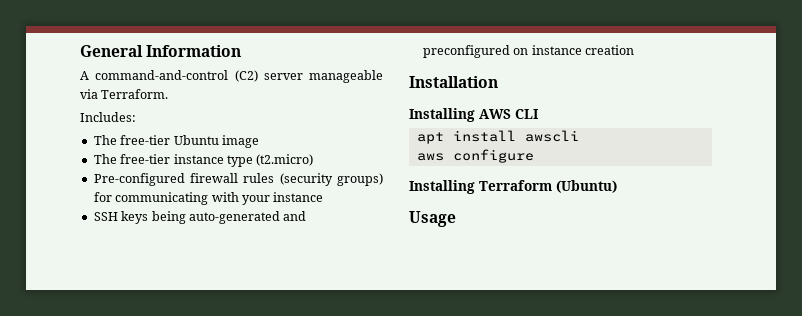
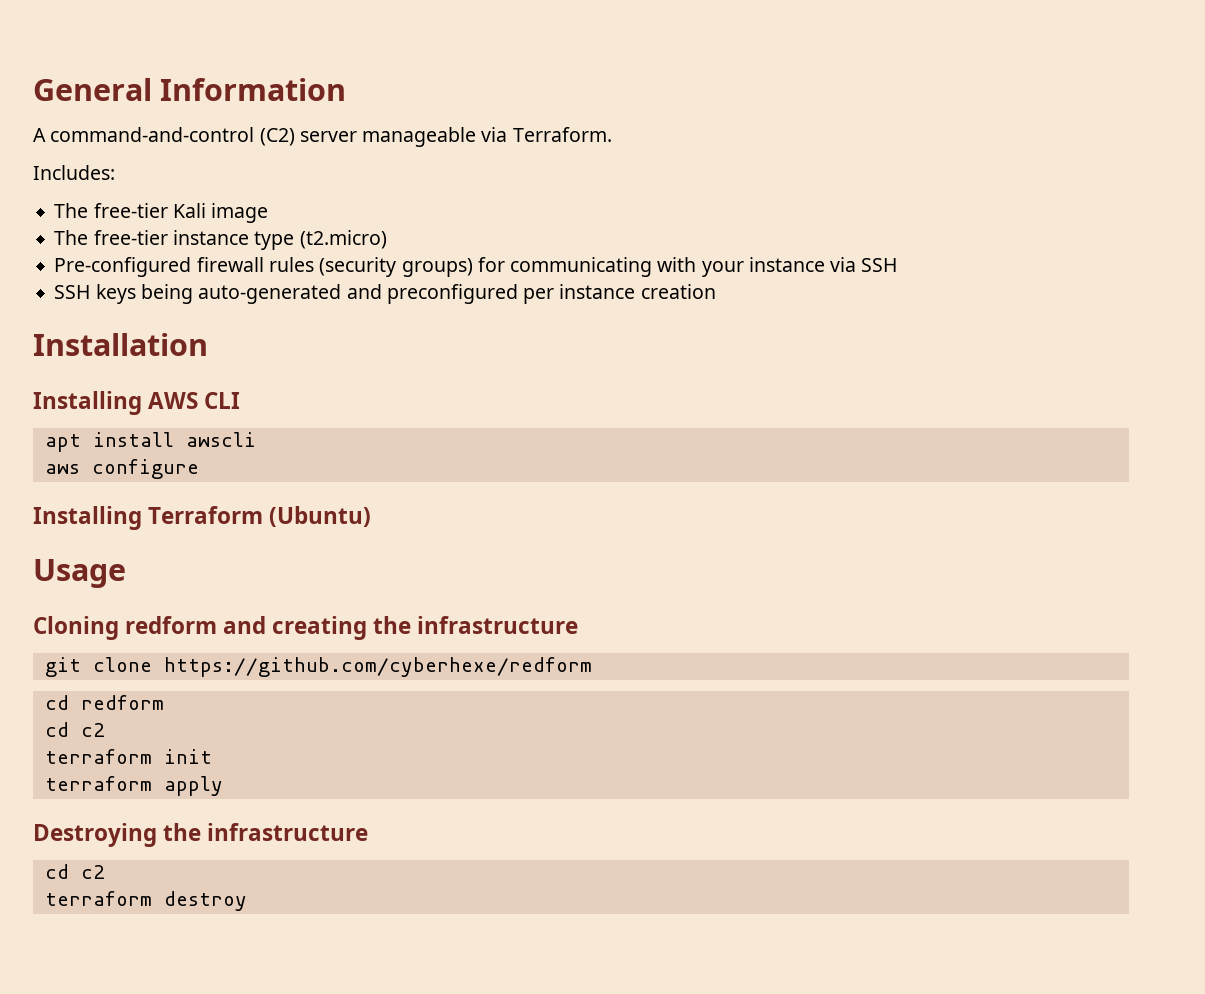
- The free-tier Ubuntu image
+ The free-tier Kali image
- Pre-configured firewall rules (security groups) for communicating with your instance
+ Pre-configured firewall rules (security groups) for communicating with your instance via SSH
- SSH keys being auto-generated and preconfigured on instance creation
+ SSH keys being auto-generated and preconfigured per instance creation
+ Cloning redform and creating the infrastructure
+ git clone https://github.com/cyberhexe/redform
+ cd redform
+ cd c2
+ terraform init
+ terraform apply
+ Destroying the infrastructure
+ cd c2
+ terraform destroy

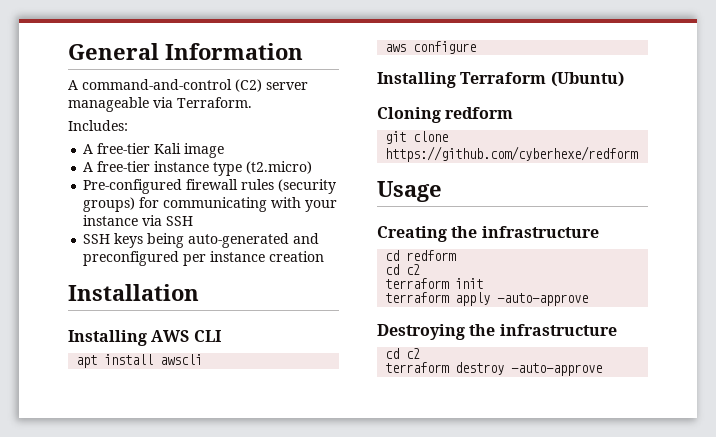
- The free-tier Kali image
+ A free-tier Kali image
- The free-tier instance type (t2.micro)
+ A free-tier instance type (t2.micro)
- Usage
- Cloning redform and creating the infrastructure
+ Cloning redform
+ Usage
+ Creating the infrastructure
- terraform apply
+ terraform apply -auto-approve
- terraform destroy
+ terraform destroy -auto-approve

